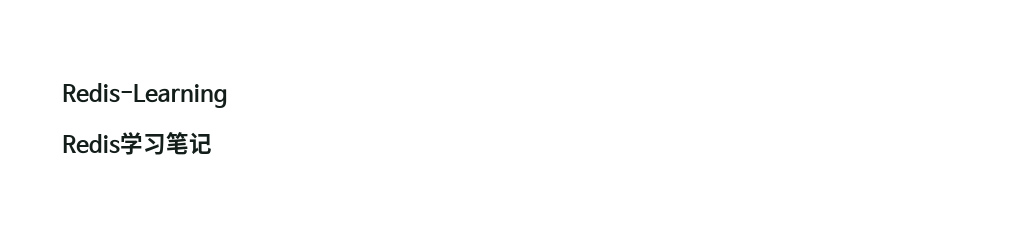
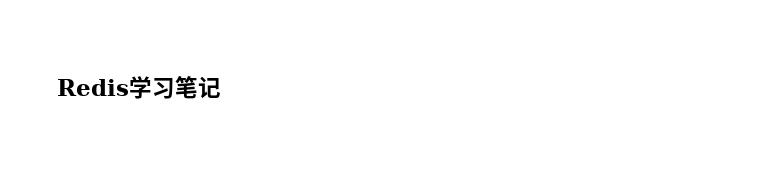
- Redis-Learning

